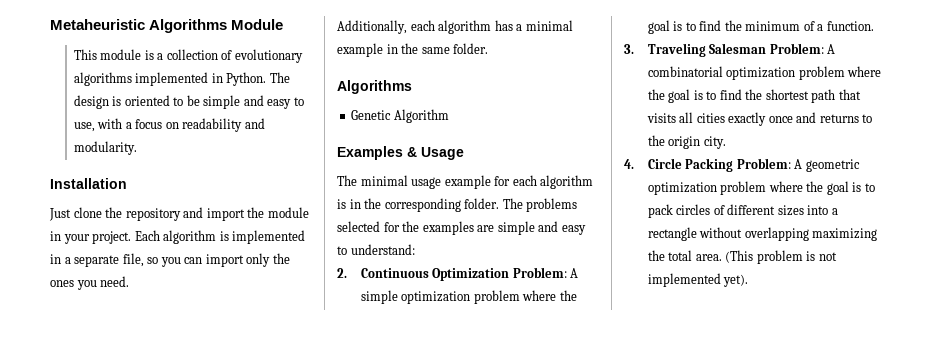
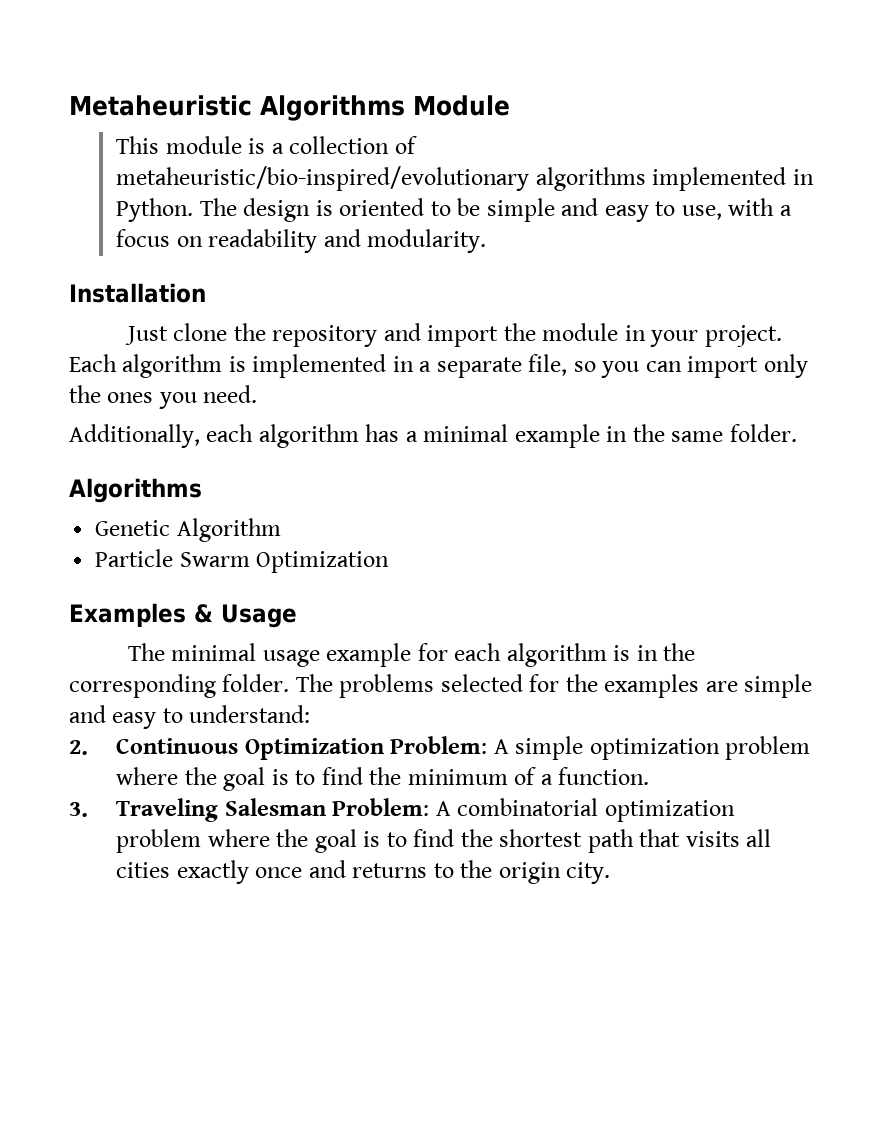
- This module is a collection of evolutionary algorithms implemented in Python.
+ This module is a collection of metaheuristic/bio-inspired/evolutionary algorithms implemented in Python.
+ Particle Swarm Optimization
- 4. Circle Packing Problem: A geometric optimization problem where the goal is to pack circles of different sizes into a rectangle without overlapping maximizing the total area. (This problem is not implemented yet).

